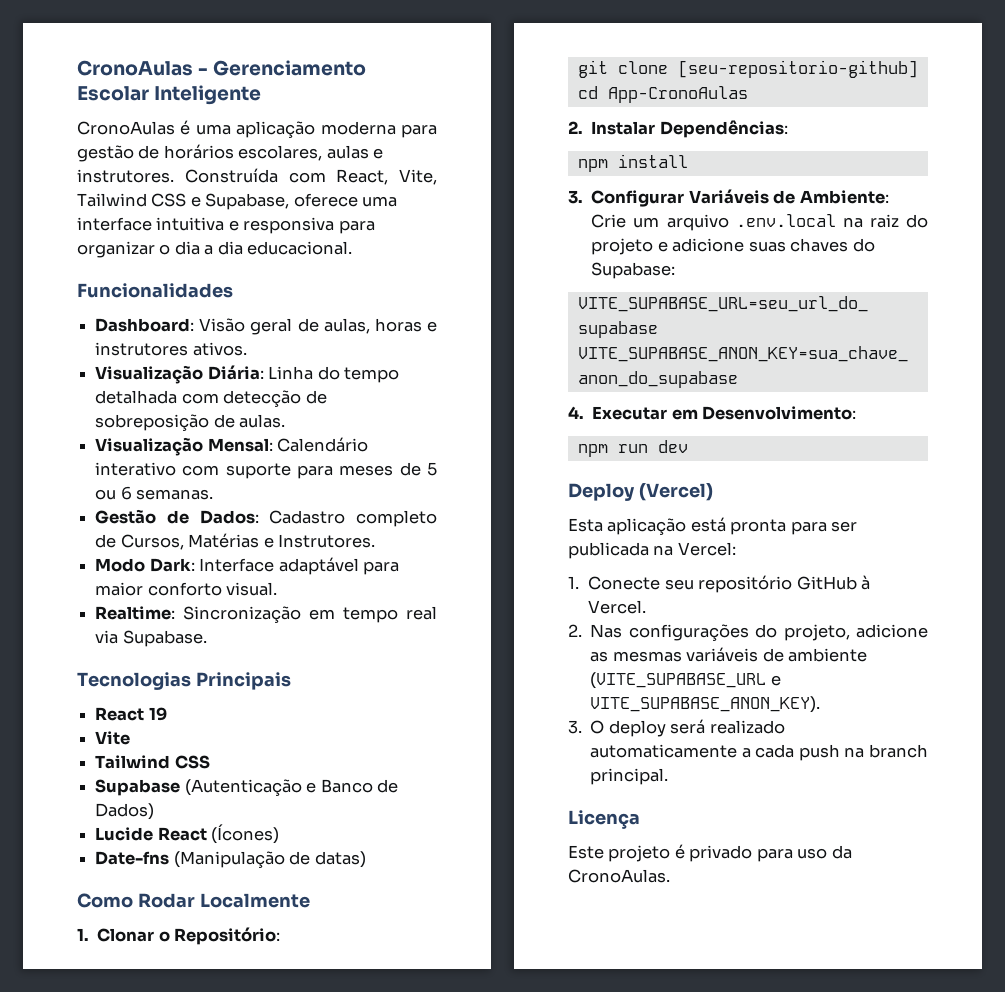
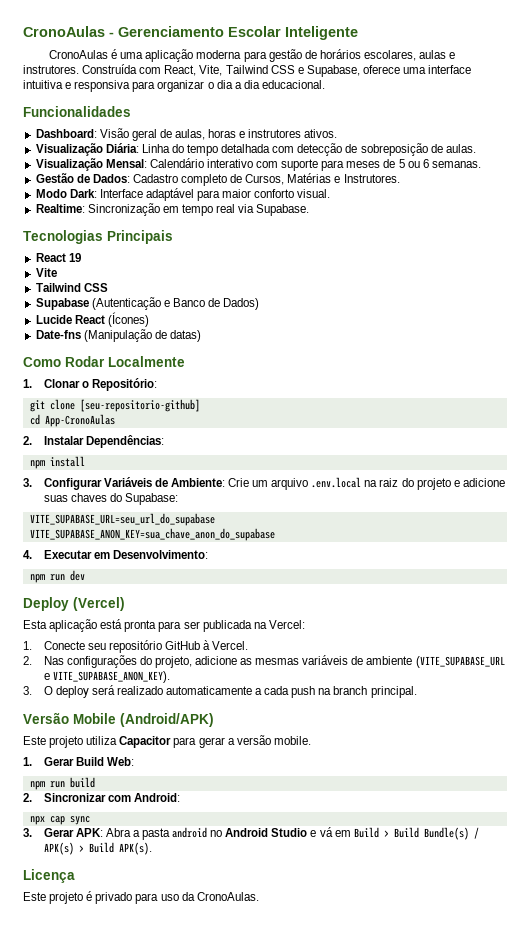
+ Versão Mobile (Android/APK)
+ Este projeto utiliza Capacitor para gerar a versão mobile.
+ 1. Gerar Build Web:
+ npm run build
+ 2. Sincronizar com Android:
+ npx cap sync
+ 3. Gerar APK: Abra a pasta android no Android Studio e vá em Build > Build Bundle(s) / APK(s) > Build APK(s).

